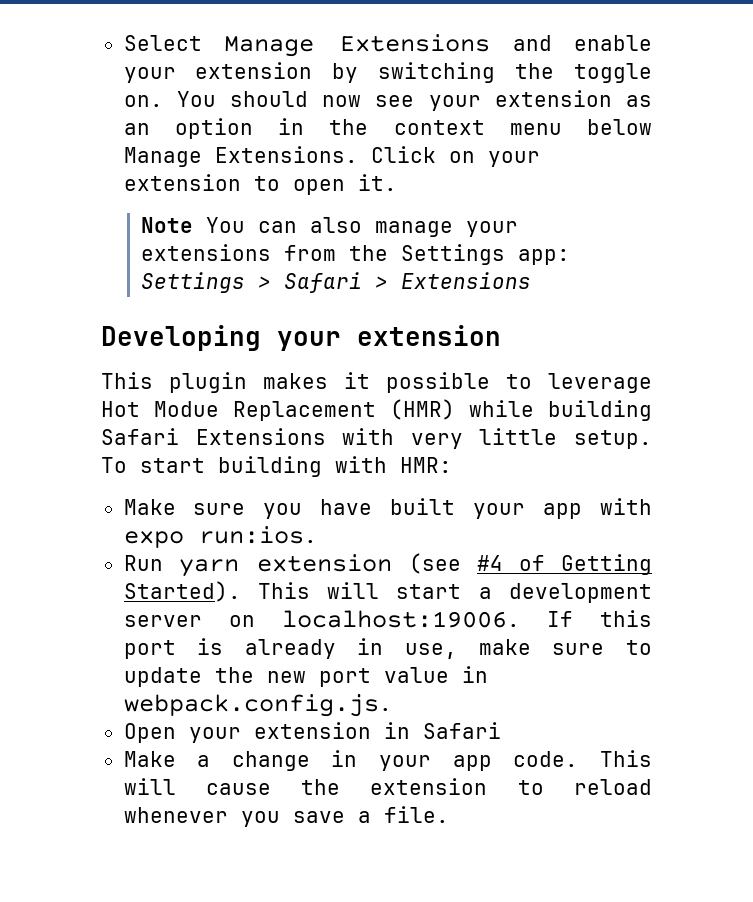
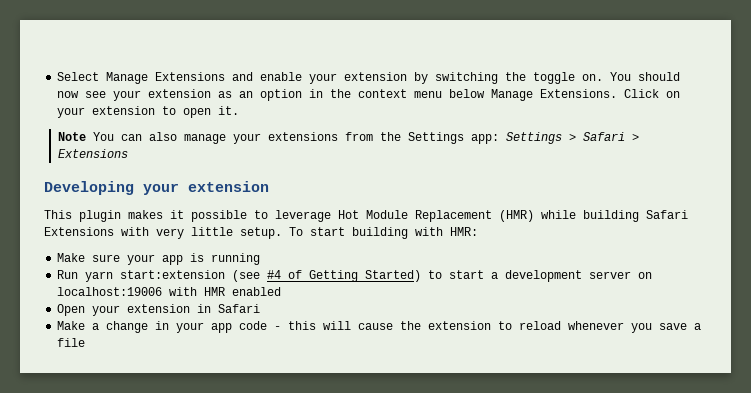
- This plugin makes it possible to leverage Hot Modue Replacement (HMR) while building Safari Extensions with very little setup.
+ This plugin makes it possible to leverage Hot Module Replacement (HMR) while building Safari Extensions with very little setup.
- Make sure you have built your app with expo run:ios.
+ Make sure your app is running
- Run yarn extension (see #4 of Getting Started). This will start a development server on localhost:19006. If this port is already in use, make sure to update the new port value in webpack.config.js.
+ Run yarn start:extension (see #4 of Getting Started) to start a development server on localhost:19006 with HMR enabled
- Make a change in your app code. This will cause the extension to reload whenever you save a file.
+ Make a change in your app code - this will cause the extension to reload whenever you save a file

